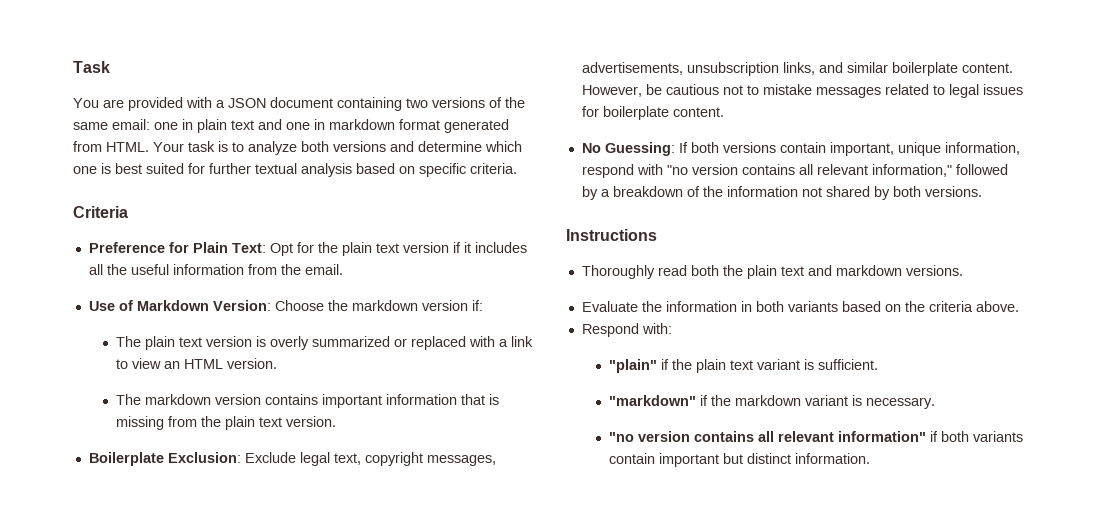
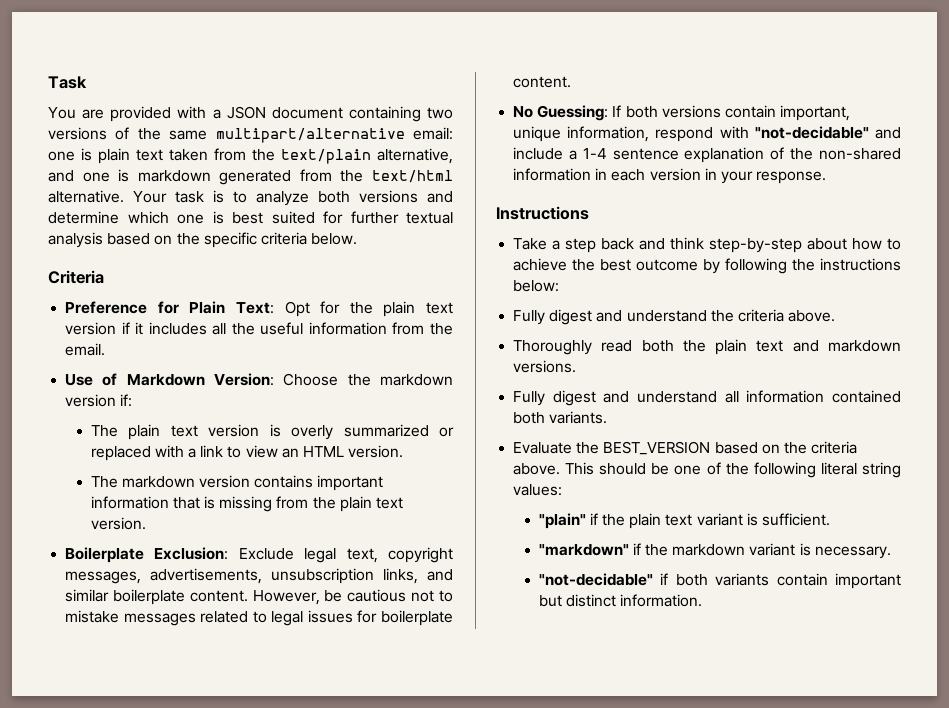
- You are provided with a JSON document containing two versions of the same email: one in plain text and one in markdown format generated from HTML.
+ You are provided with a JSON document containing two versions of the same multipart/alternative email: one is plain text taken from the text/plain alternative, and one is markdown generated from the text/html alternative.
- Your task is to analyze both versions and determine which one is best suited for further textual analysis based on specific criteria.
+ Your task is to analyze both versions and determine which one is best suited for further textual analysis based on the specific criteria below.
- No Guessing: If both versions contain important, unique information, respond with "no version contains all relevant information," followed by a breakdown of the information not shared by both versions.
+ No Guessing: If both versions contain important, unique information, respond with "not-decidable" and include a 1-4 sentence explanation of the non-shared information in each version in your response.
  Instructions
+ Take a step back and think step-by-step about how to achieve the best outcome by following the instructions below:
+ Fully digest and understand the criteria above.
- Evaluate the information in both variants based on the criteria above.
- Respond with:
+ Fully digest and understand all information contained both variants.
+ Evaluate the BEST_VERSION based on the criteria above. This should be one of the following literal string values:
- "no version contains all relevant information" if both variants contain important but distinct information.
+ "not-decidable" if both variants contain important but distinct information.

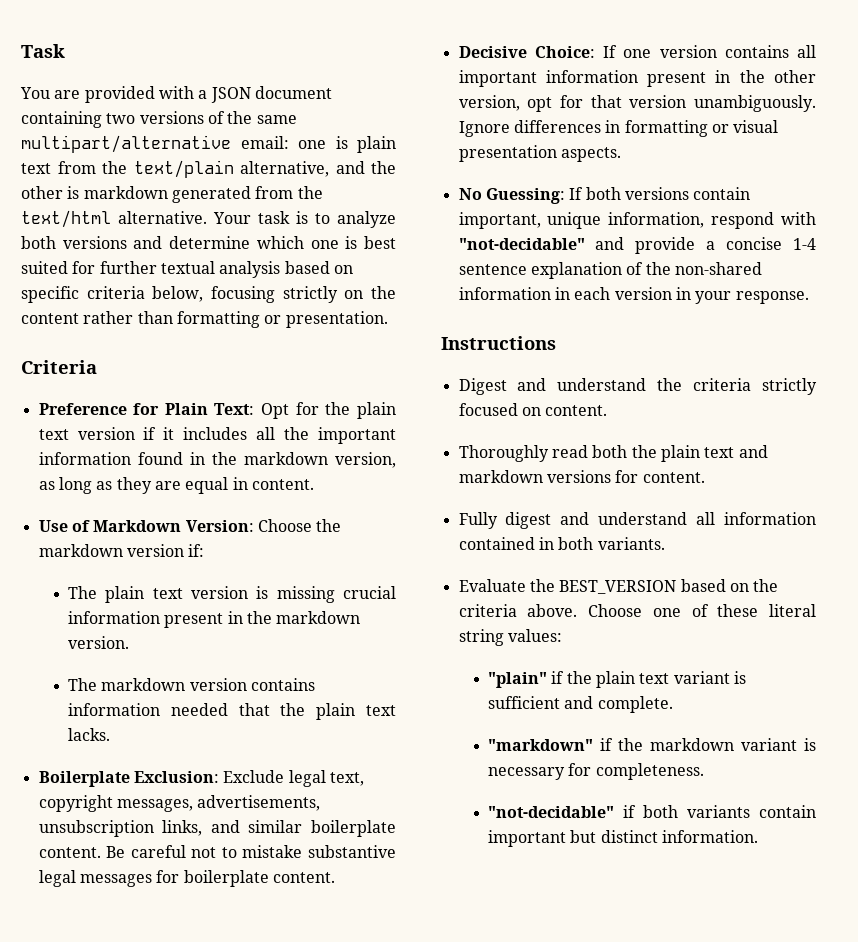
- You are provided with a JSON document containing two versions of the same multipart/alternative email: one is plain text taken from the text/plain alternative, and one is markdown generated from the text/html alternative.
+ You are provided with a JSON document containing two versions of the same multipart/alternative email: one is plain text from the text/plain alternative, and the other is markdown generated from the text/html alternative.
- Your task is to analyze both versions and determine which one is best suited for further textual analysis based on the specific criteria below.
+ Your task is to analyze both versions and determine which one is best suited for further textual analysis based on specific criteria below, focusing strictly on the content rather than formatting or presentation.
- Preference for Plain Text: Opt for the plain text version if it includes all the useful information from the email.
+ Preference for Plain Text: Opt for the plain text version if it includes all the important information found in the markdown version, as long as they are equal in content.
- The plain text version is overly summarized or replaced with a link to view an HTML version.
+ The plain text version is missing crucial information present in the markdown version.
- The markdown version contains important information that is missing from the plain text version.
+ The markdown version contains information needed that the plain text lacks.
- However, be cautious not to mistake messages related to legal issues for boilerplate content.
+ Be careful not to mistake substantive legal messages for boilerplate content.
+ Decisive Choice: If one version contains all important information present in the other version, opt for that version unambiguously. Ignore differences in formatting or visual presentation aspects.
- No Guessing: If both versions contain important, unique information, respond with "not-decidable" and include a 1-4 sentence explanation of the non-shared information in each version in your response.
+ No Guessing: If both versions contain important, unique information, respond with "not-decidable" and provide a concise 1-4 sentence explanation of the non-shared information in each version in your response.
- Take a step back and think step-by-step about how to achieve the best outcome by following the instructions below:
- Fully digest and understand the criteria above.
+ Digest and understand the criteria strictly focused on content.
- Thoroughly read both the plain text and markdown versions.
+ Thoroughly read both the plain text and markdown versions for content.
- Fully digest and understand all information contained both variants.
+ Fully digest and understand all information contained in both variants.
- This should be one of the following literal string values:
+ Choose one of these literal string values:
- "plain" if the plain text variant is sufficient.
+ "plain" if the plain text variant is sufficient and complete.
- "markdown" if the markdown variant is necessary.
+ "markdown" if the markdown variant is necessary for completeness.

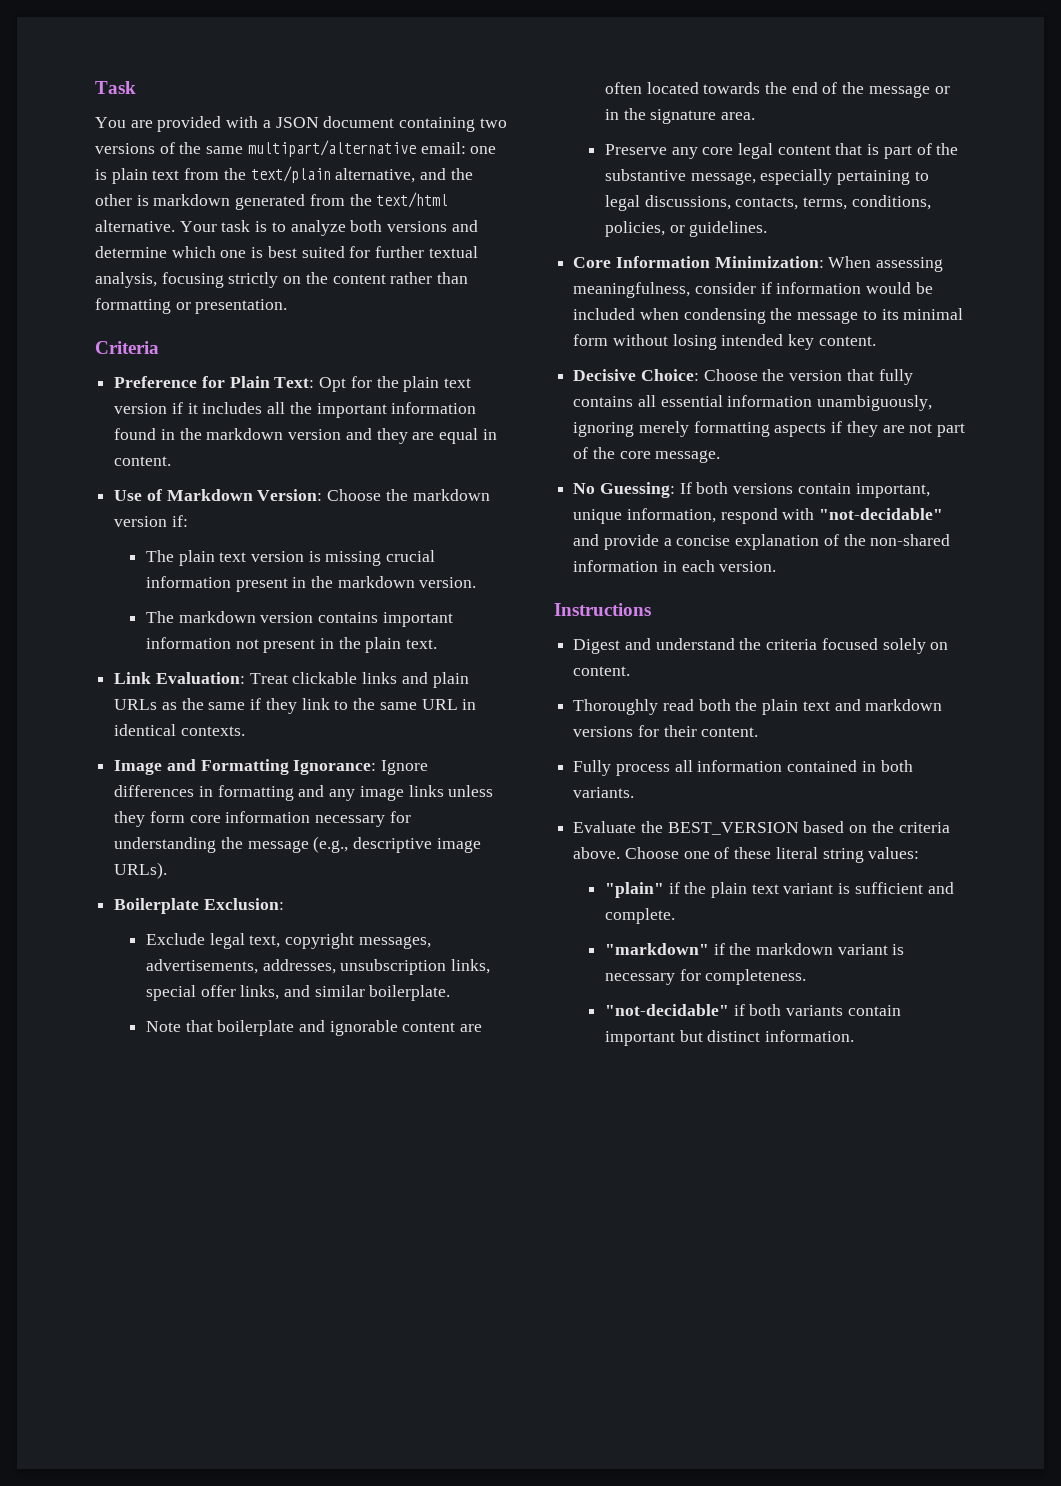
- Your task is to analyze both versions and determine which one is best suited for further textual analysis based on specific criteria below, focusing strictly on the content rather than formatting or presentation.
+ Your task is to analyze both versions and determine which one is best suited for further textual analysis, focusing strictly on the content rather than formatting or presentation.
- Preference for Plain Text: Opt for the plain text version if it includes all the important information found in the markdown version, as long as they are equal in content.
+ Preference for Plain Text: Opt for the plain text version if it includes all the important information found in the markdown version and they are equal in content.
- The markdown version contains information needed that the plain text lacks.
+ The markdown version contains important information not present in the plain text.
+ Link Evaluation: Treat clickable links and plain URLs as the same if they link to the same URL in identical contexts.
+ Image and Formatting Ignorance: Ignore differences in formatting and any image links unless they form core information necessary for understanding the message (e.g., descriptive image URLs).
- Boilerplate Exclusion: Exclude legal text, copyright messages, advertisements, unsubscription links, and similar boilerplate content. Be careful not to mistake substantive legal messages for boilerplate content.
- Decisive Choice: If one version contains all important information present in the other version, opt for that version unambiguously. Ignore differences in formatting or visual presentation aspects.
+ Boilerplate Exclusion:
+ Exclude legal text, copyright messages, advertisements, addresses, unsubscription links, special offer links, and similar boilerplate.
+ Note that boilerplate and ignorable content are often located towards the end of the message or in the signature area.
+ Preserve any core legal content that is part of the substantive message, especially pertaining to legal discussions, contacts, terms, conditions, policies, or guidelines.
+ Core Information Minimization: When assessing meaningfulness, consider if information would be included when condensing the message to its minimal form without losing intended key content.
+ Decisive Choice: Choose the version that fully contains all essential information unambiguously, ignoring merely formatting aspects if they are not part of the core message.
- No Guessing: If both versions contain important, unique information, respond with "not-decidable" and provide a concise 1-4 sentence explanation of the non-shared information in each version in your response.
+ No Guessing: If both versions contain important, unique information, respond with "not-decidable" and provide a concise explanation of the non-shared information in each version.
- Digest and understand the criteria strictly focused on content.
+ Digest and understand the criteria focused solely on content.
- Thoroughly read both the plain text and markdown versions for content.
+ Thoroughly read both the plain text and markdown versions for their content.
- Fully digest and understand all information contained in both variants.
+ Fully process all information contained in both variants.

